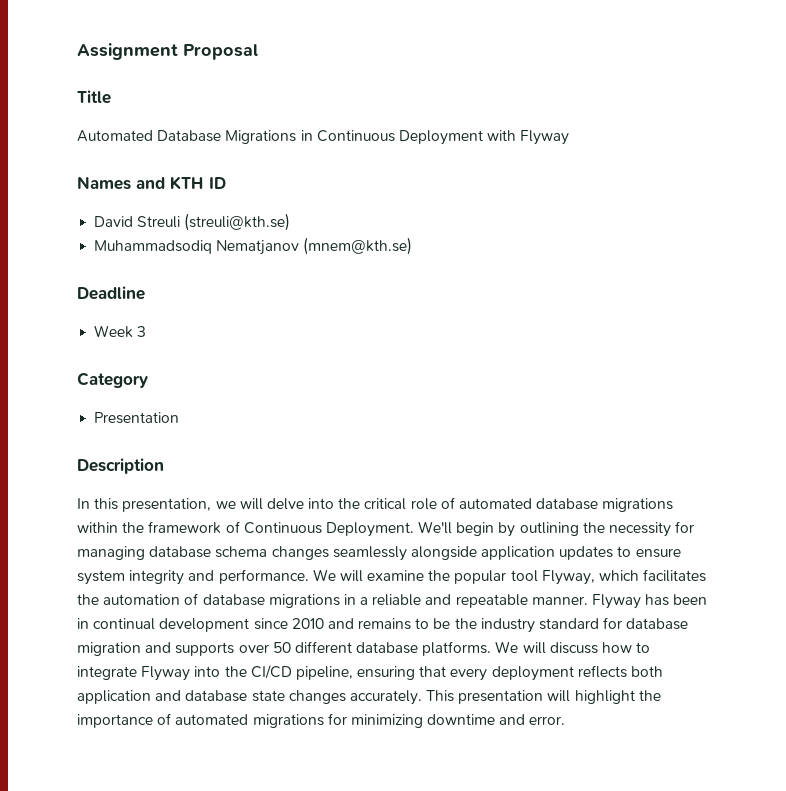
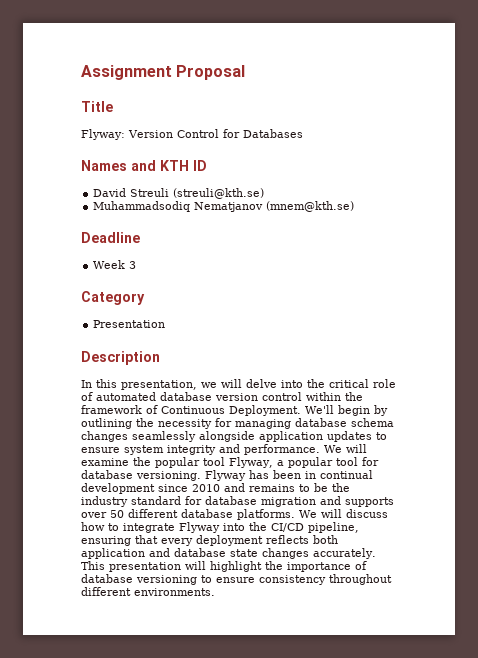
- Automated Database Migrations in Continuous Deployment with Flyway
+ Flyway: Version Control for Databases
- In this presentation, we will delve into the critical role of automated database migrations within the framework of Continuous Deployment.
+ In this presentation, we will delve into the critical role of automated database version control within the framework of Continuous Deployment.
- We will examine the popular tool Flyway, which facilitates the automation of database migrations in a reliable and repeatable manner.
+ We will examine the popular tool Flyway, a popular tool for database versioning.
- This presentation will highlight the importance of automated migrations for minimizing downtime and error.
+ This presentation will highlight the importance of database versioning to ensure consistency throughout different environments.

